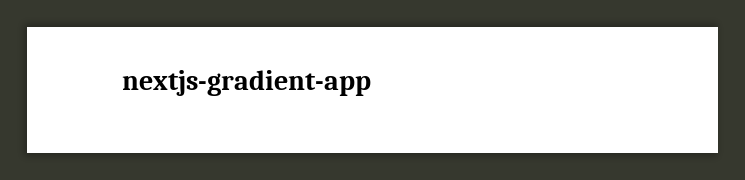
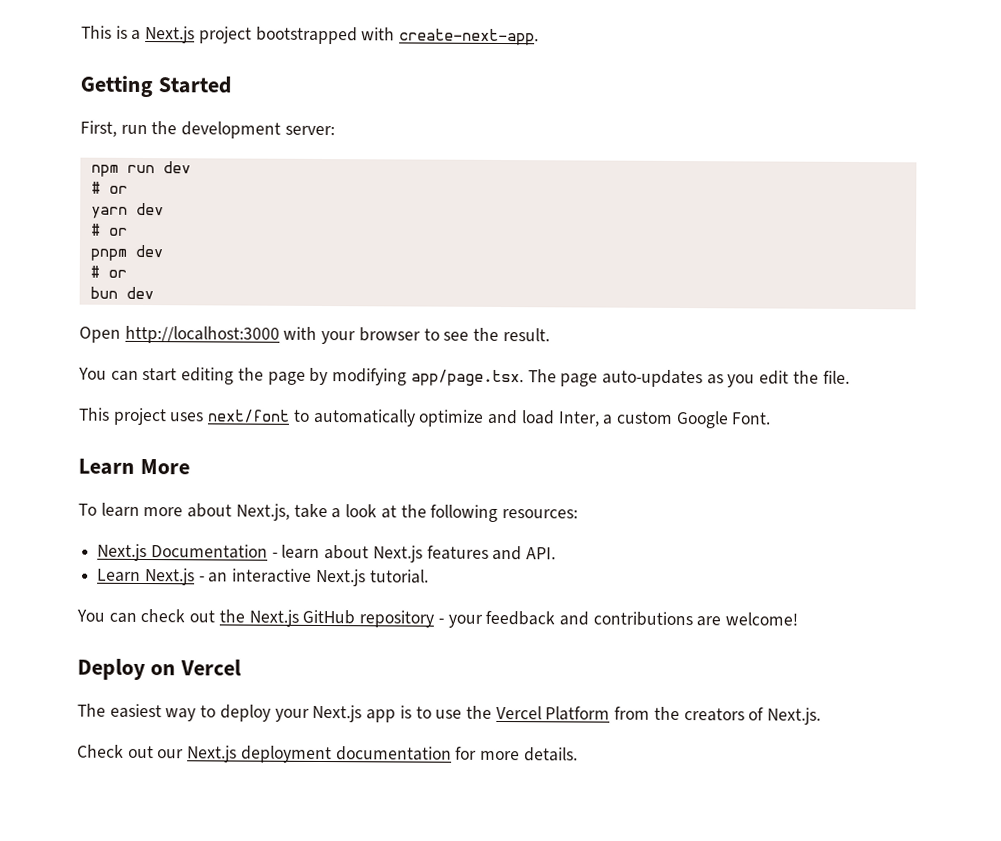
- nextjs-gradient-app
+ This is a Next.js project bootstrapped with create-next-app.
+ Getting Started
+ First, run the development server:
+ npm run dev
+ # or
+ yarn dev
+ # or
+ pnpm dev
+ # or
+ bun dev
+ Open http://localhost:3000 with your browser to see the result.
+ You can start editing the page by modifying app/page.tsx. The page auto-updates as you edit the file.
+ This project uses next/font to automatically optimize and load Inter, a custom Google Font.
+ Learn More
+ To learn more about Next.js, take a look at the following resources:
+ Next.js Documentation - learn about Next.js features and API.
+ Learn Next.js - an interactive Next.js tutorial.
+ You can check out the Next.js GitHub repository - your feedback and contributions are welcome!
+ Deploy on Vercel
+ The easiest way to deploy your Next.js app is to use the Vercel Platform from the creators of Next.js.
+ Check out our Next.js deployment documentation for more details.

